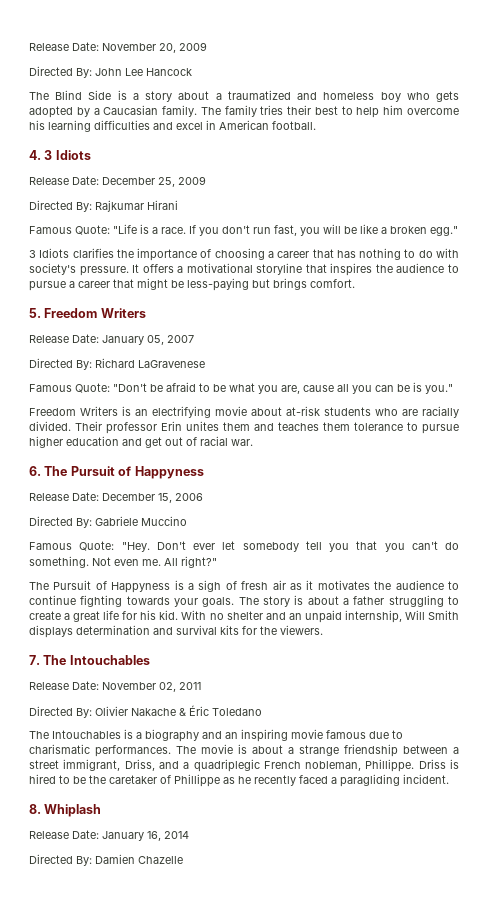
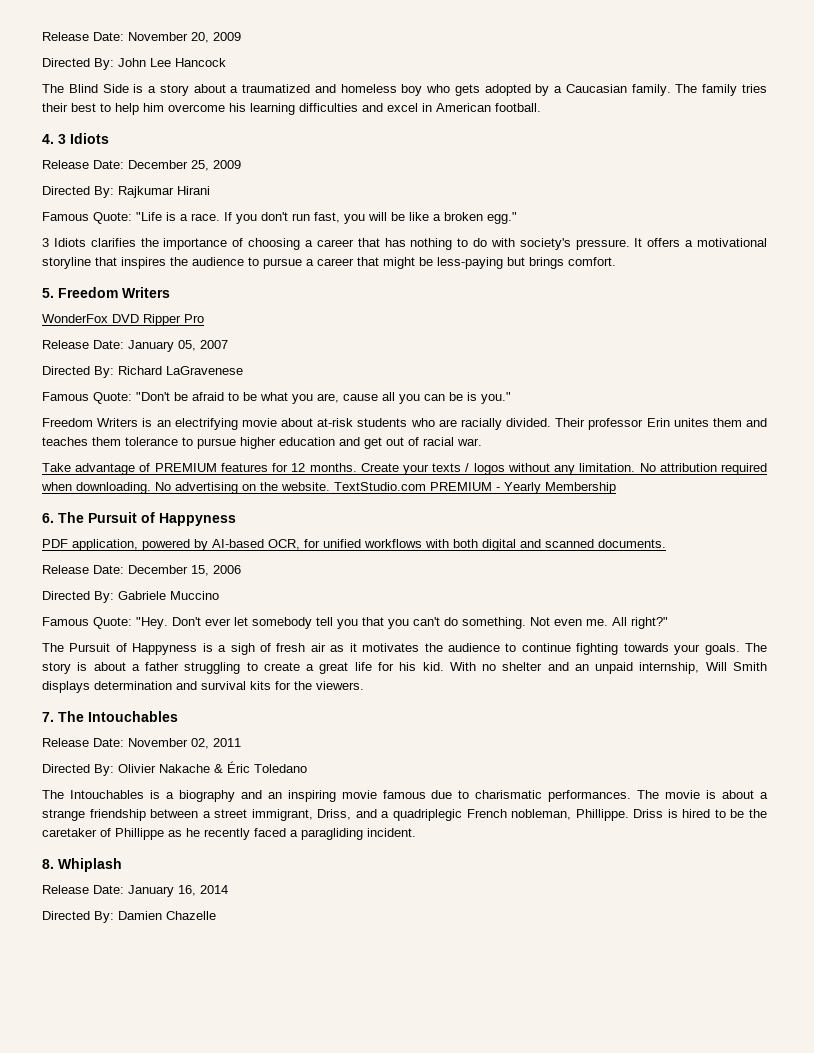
+ WonderFox DVD Ripper Pro
+ Take advantage of PREMIUM features for 12 months. Create your texts / logos without any limitation. No attribution required when downloading. No advertising on the website. TextStudio.com PREMIUM - Yearly Membership
+ PDF application, powered by AI-based OCR, for unified workflows with both digital and scanned documents.

